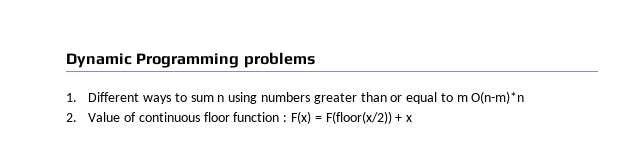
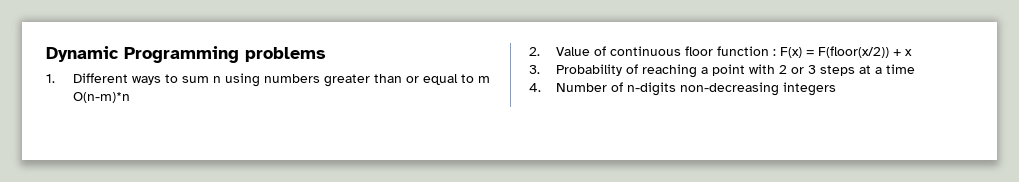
+ 3. Probability of reaching a point with 2 or 3 steps at a time
+ 4. Number of n-digits non-decreasing integers

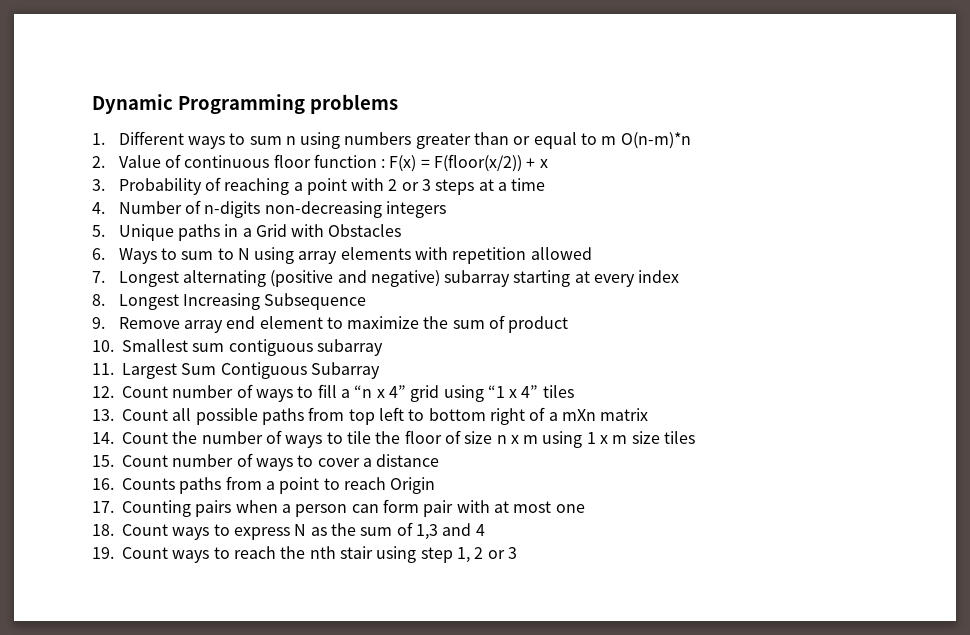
+ 5. Unique paths in a Grid with Obstacles
+ 6. Ways to sum to N using array elements with repetition allowed
+ 7. Longest alternating (positive and negative) subarray starting at every index
+ 8. Longest Increasing Subsequence
+ 9. Remove array end element to maximize the sum of product
+ 10. Smallest sum contiguous subarray
+ 11. Largest Sum Contiguous Subarray
+ 12. Count number of ways to fill a “n x 4” grid using “1 x 4” tiles
+ 13. Count all possible paths from top left to bottom right of a mXn matrix
+ 14. Count the number of ways to tile the floor of size n x m using 1 x m size tiles
+ 15. Count number of ways to cover a distance
+ 16. Counts paths from a point to reach Origin
+ 17. Counting pairs when a person can form pair with at most one
+ 18. Count ways to express N as the sum of 1,3 and 4
+ 19. Count ways to reach the nth stair using step 1, 2 or 3

